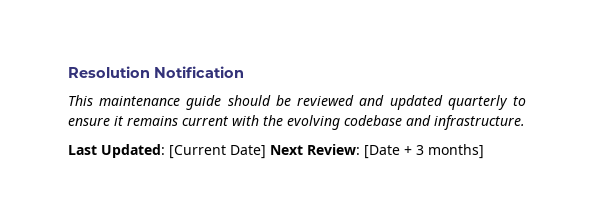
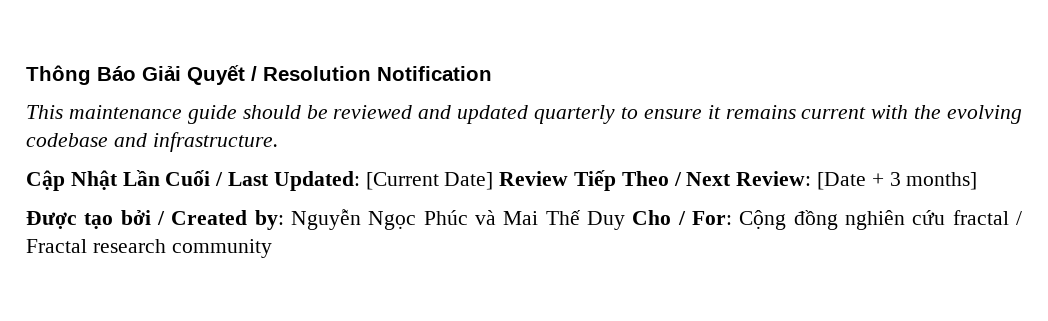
- Resolution Notification
+ Thông Báo Giải Quyết / Resolution Notification
- Last Updated: [Current Date] Next Review: [Date + 3 months]
+ Cập Nhật Lần Cuối / Last Updated: [Current Date] Review Tiếp Theo / Next Review: [Date + 3 months]
+ Được tạo bởi / Created by: Nguyễn Ngọc Phúc và Mai Thế Duy Cho / For: Cộng đồng nghiên cứu fractal / Fractal research community

